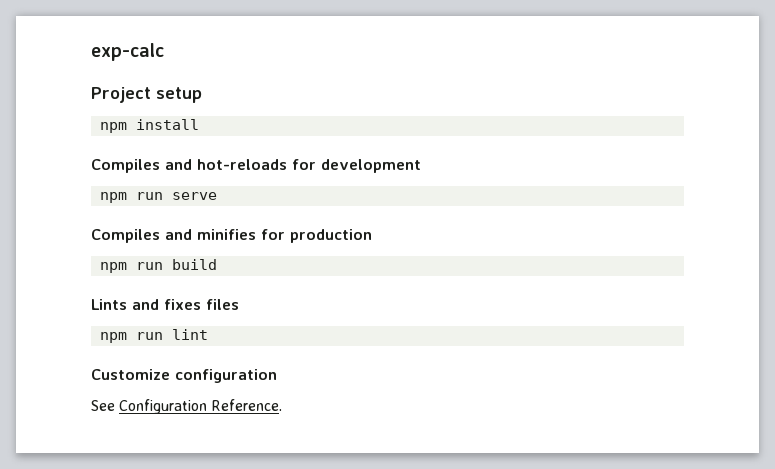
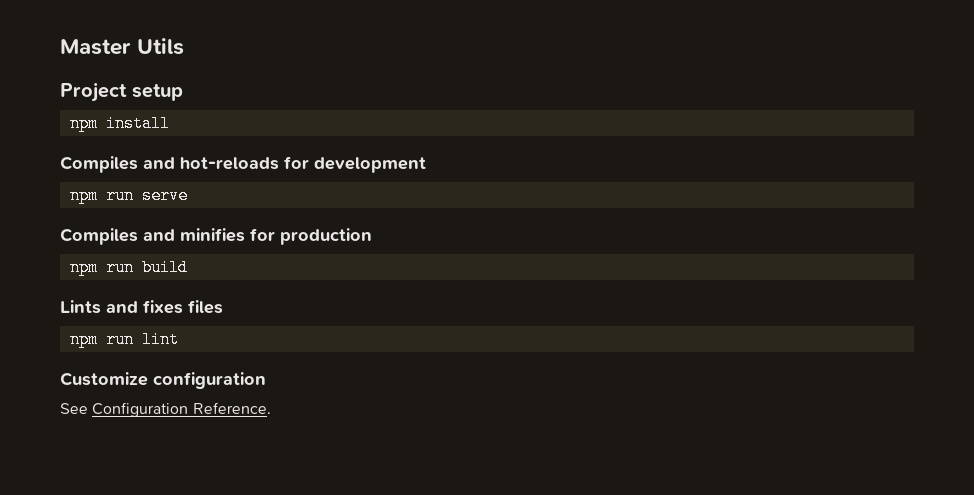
- exp-calc
+ Master Utils

